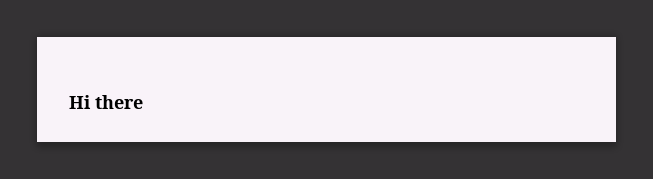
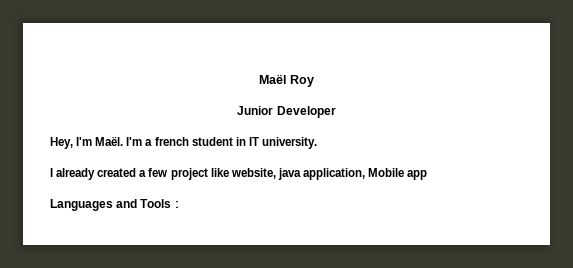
- Hi there
+ Maël Roy
+ Junior Developer
+ Hey, I'm Maël. I'm a french student in IT university.
+ I already created a few project like website, java application, Mobile app
+ Languages and Tools :

